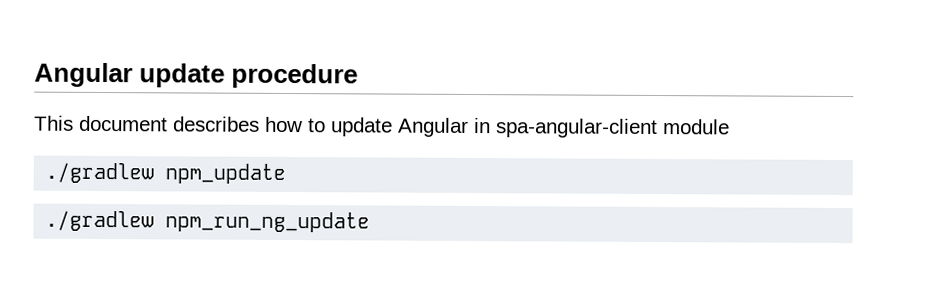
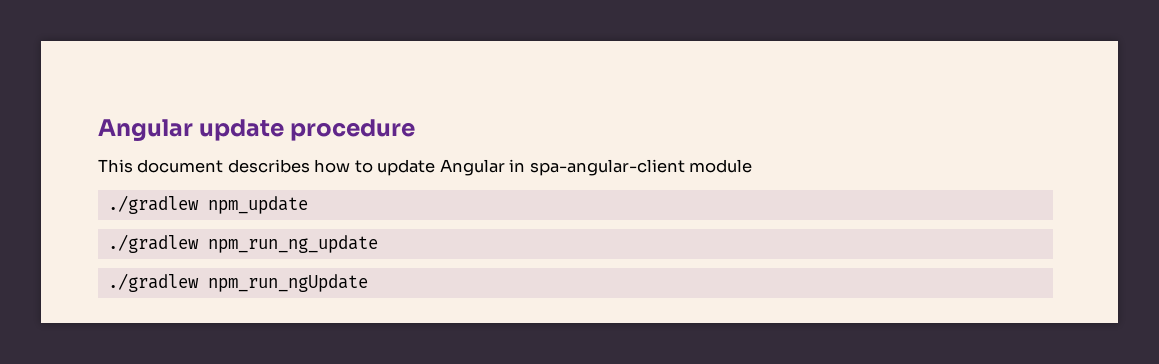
+ ./gradlew npm_run_ngUpdate

